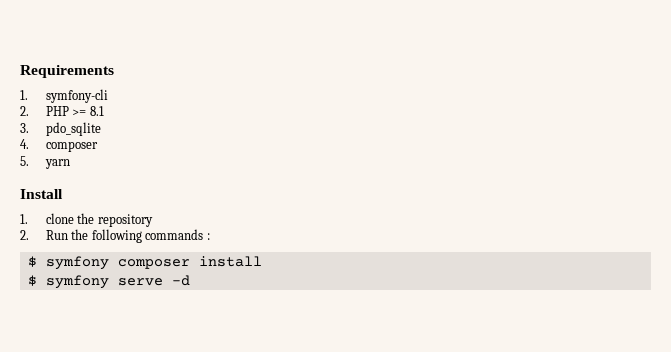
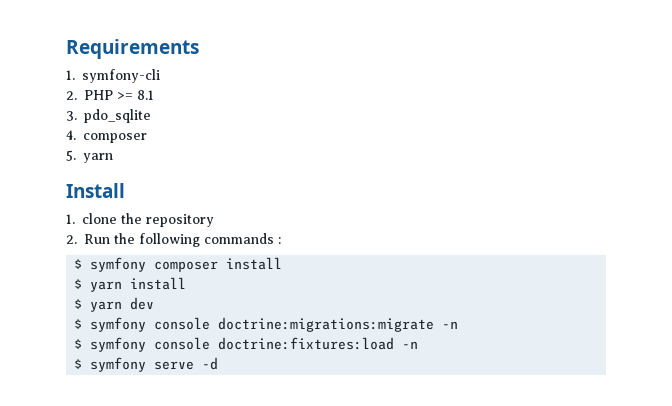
+ $ yarn install
+ $ yarn dev
+ $ symfony console doctrine:migrations:migrate -n
+ $ symfony console doctrine:fixtures:load -n

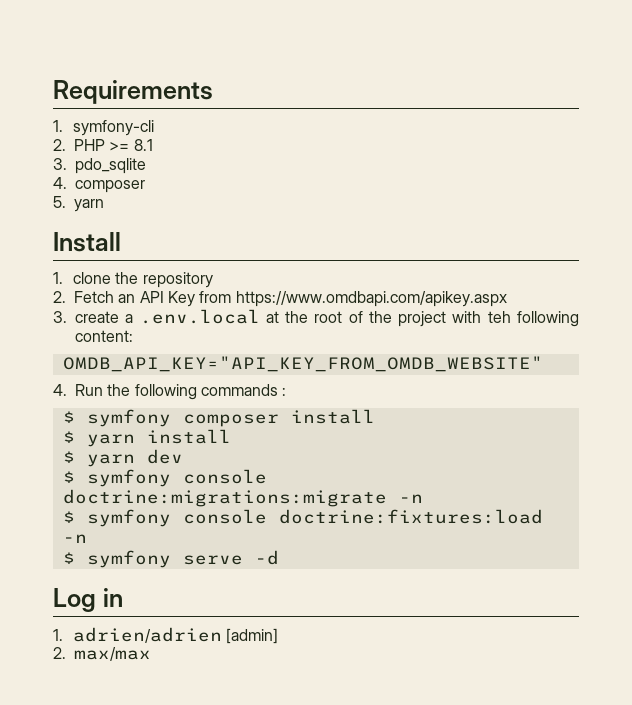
- 2. Run the following commands :
+ 2. Fetch an API Key from https://www.omdbapi.com/apikey.aspx
+ 3. create a .env.local at the root of the project with teh following content:
+ OMDB_API_KEY="API_KEY_FROM_OMDB_WEBSITE"
+ 4. Run the following commands :
+ Log in
+ 1. adrien/adrien [admin]
+ 2. max/max

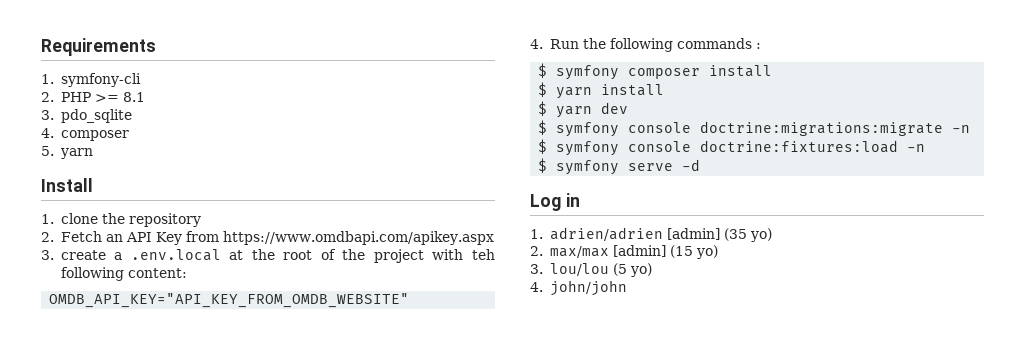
- 1. adrien/adrien [admin]
+ 1. adrien/adrien [admin] (35 yo)
- 2. max/max
+ 2. max/max [admin] (15 yo)
+ 3. lou/lou (5 yo)
+ 4. john/john

